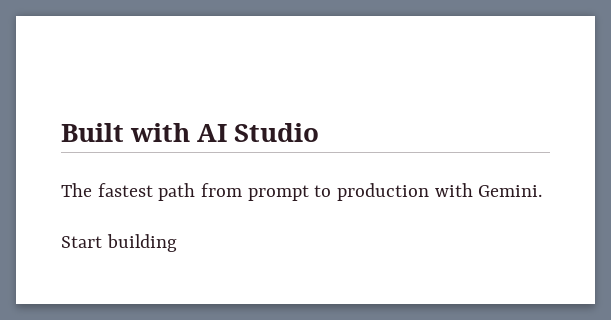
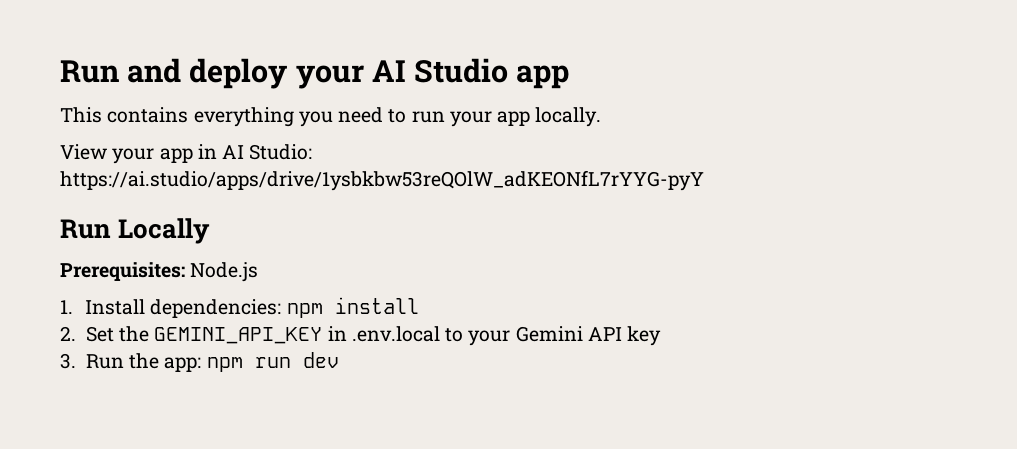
- Built with AI Studio
- The fastest path from prompt to production with Gemini.
- Start building
+ Run and deploy your AI Studio app
+ This contains everything you need to run your app locally.
+ View your app in AI Studio: https://ai.studio/apps/drive/1ysbkbw53reQOlW_adKEONfL7rYYG-pyY
+ Run Locally
+ Prerequisites: Node.js
+ 1. Install dependencies: npm install
+ 2. Set the GEMINI_API_KEY in .env.local to your Gemini API key
+ 3. Run the app: npm run dev

